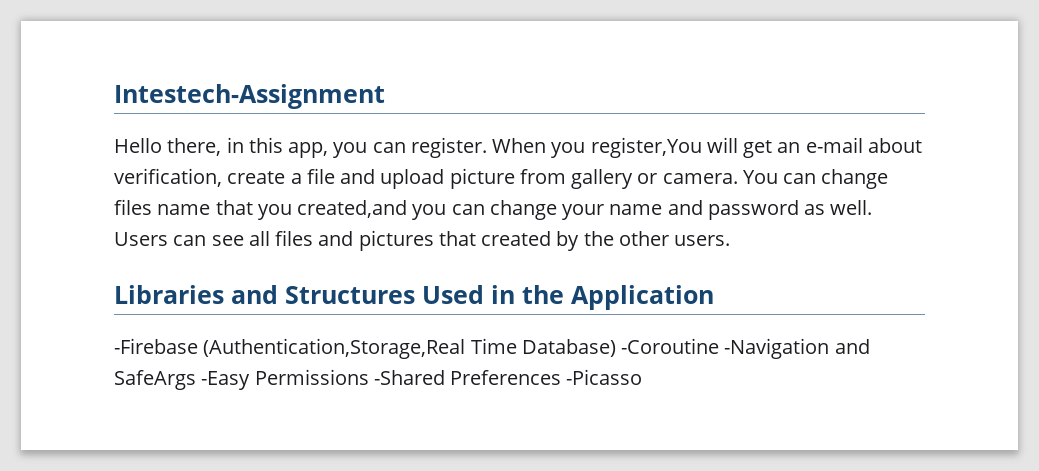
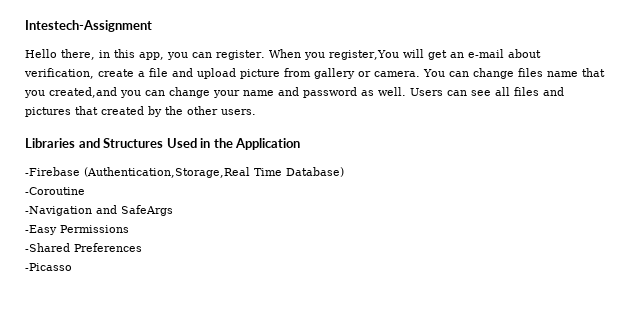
- -Firebase (Authentication,Storage,Real Time Database) -Coroutine -Navigation and SafeArgs -Easy Permissions -Shared Preferences -Picasso
+ -Firebase (Authentication,Storage,Real Time Database)
+ -Coroutine
+ -Navigation and SafeArgs
+ -Easy Permissions
+ -Shared Preferences
+ -Picasso

